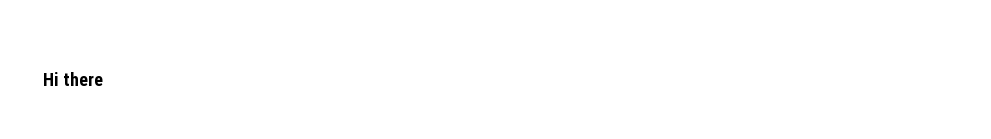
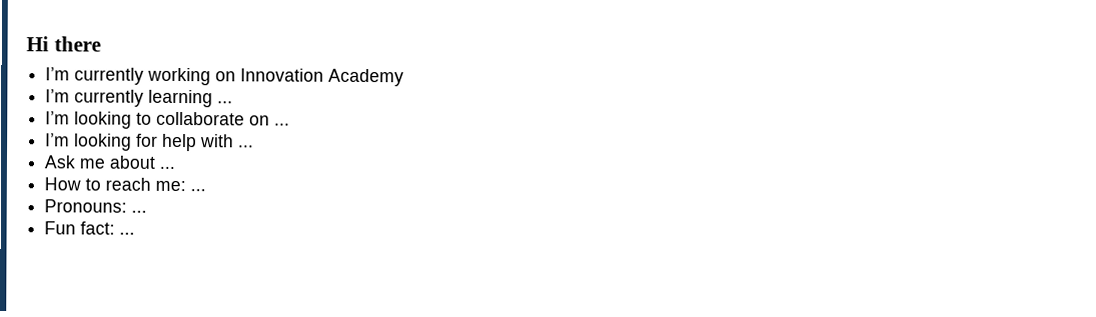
+ I’m currently working on Innovation Academy
+ I’m currently learning ...
+ I’m looking to collaborate on ...
+ I’m looking for help with ...
+ Ask me about ...
+ How to reach me: ...
+ Pronouns: ...
+ Fun fact: ...

